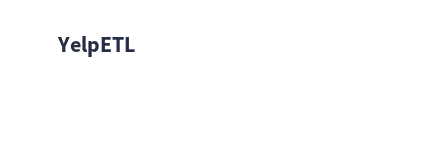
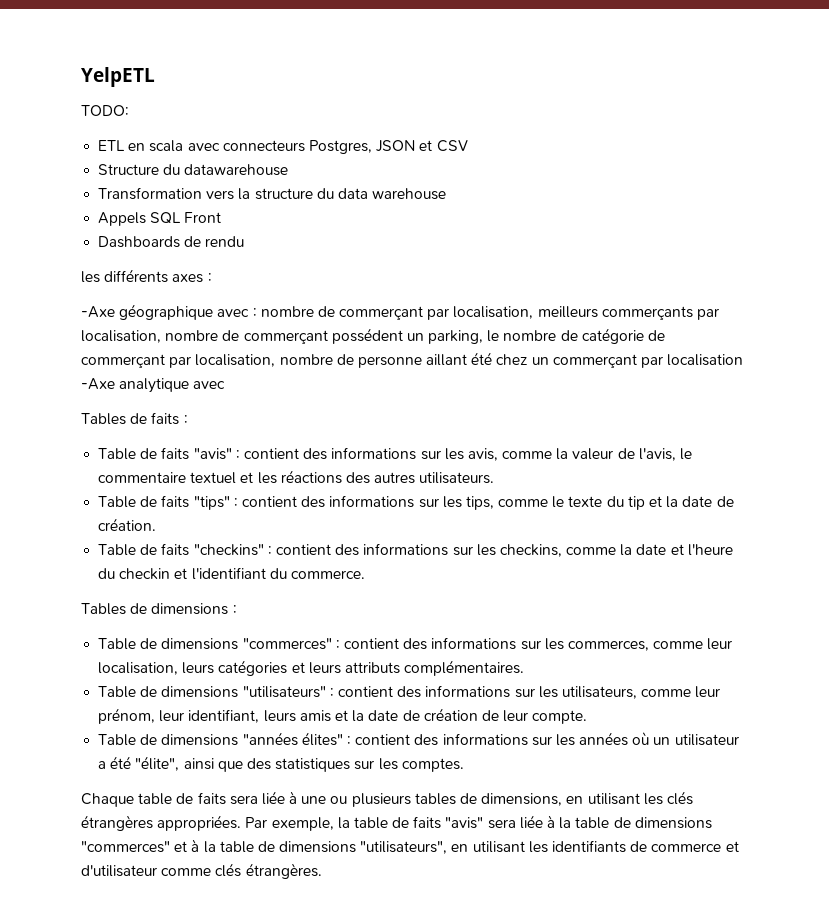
+ TODO:
+ ETL en scala avec connecteurs Postgres, JSON et CSV
+ Structure du datawarehouse
+ Transformation vers la structure du data warehouse
+ Appels SQL Front
+ Dashboards de rendu
+ les différents axes :
+ -Axe géographique avec : nombre de commerçant par localisation, meilleurs commerçants par localisation, nombre de commerçant possédent un parking, le nombre de catégorie de commerçant par localisation, nombre de personne aillant été chez un commerçant par localisation -Axe analytique avec
+ Tables de faits :
+ Table de faits "avis" : contient des informations sur les avis, comme la valeur de l'avis, le commentaire textuel et les réactions des autres utilisateurs.
+ Table de faits "tips" : contient des informations sur les tips, comme le texte du tip et la date de création.
+ Table de faits "checkins" : contient des informations sur les checkins, comme la date et l'heure du checkin et l'identifiant du commerce.
+ Tables de dimensions :
+ Table de dimensions "commerces" : contient des informations sur les commerces, comme leur localisation, leurs catégories et leurs attributs complémentaires.
+ Table de dimensions "utilisateurs" : contient des informations sur les utilisateurs, comme leur prénom, leur identifiant, leurs amis et la date de création de leur compte.
+ Table de dimensions "années élites" : contient des informations sur les années où un utilisateur a été "élite", ainsi que des statistiques sur les comptes.
+ Chaque table de faits sera liée à une ou plusieurs tables de dimensions, en utilisant les clés étrangères appropriées. Par exemple, la table de faits "avis" sera liée à la table de dimensions "commerces" et à la table de dimensions "utilisateurs", en utilisant les identifiants de commerce et d'utilisateur comme clés étrangères.

